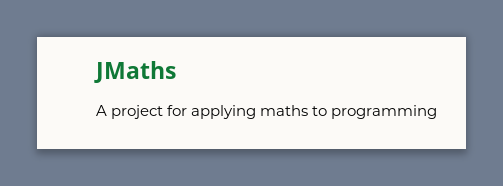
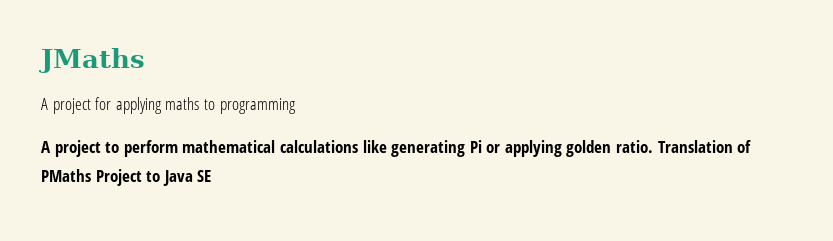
+ A project to perform mathematical calculations like generating Pi or applying golden ratio. Translation of PMaths Project to Java SE

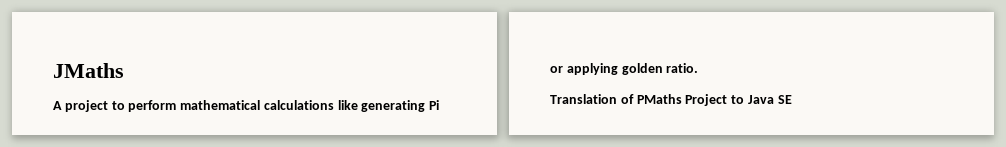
- A project for applying maths to programming
- A project to perform mathematical calculations like generating Pi or applying golden ratio. Translation of PMaths Project to Java SE
+ A project to perform mathematical calculations like generating Pi or applying golden ratio.
+ Translation of PMaths Project to Java SE

